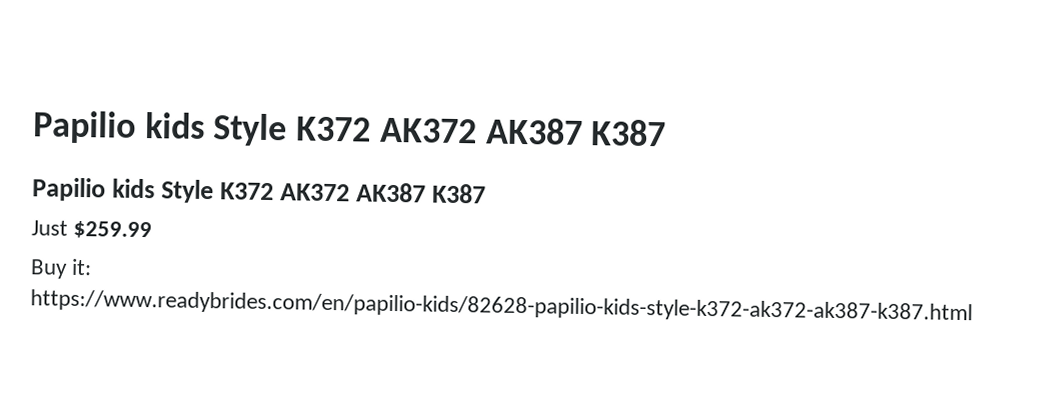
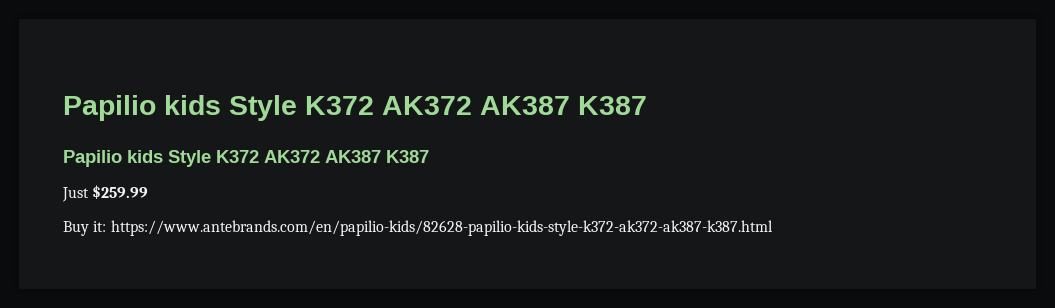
- Buy it: https://www.readybrides.com/en/papilio-kids/82628-papilio-kids-style-k372-ak372-ak387-k387.html
+ Buy it: https://www.antebrands.com/en/papilio-kids/82628-papilio-kids-style-k372-ak372-ak387-k387.html

